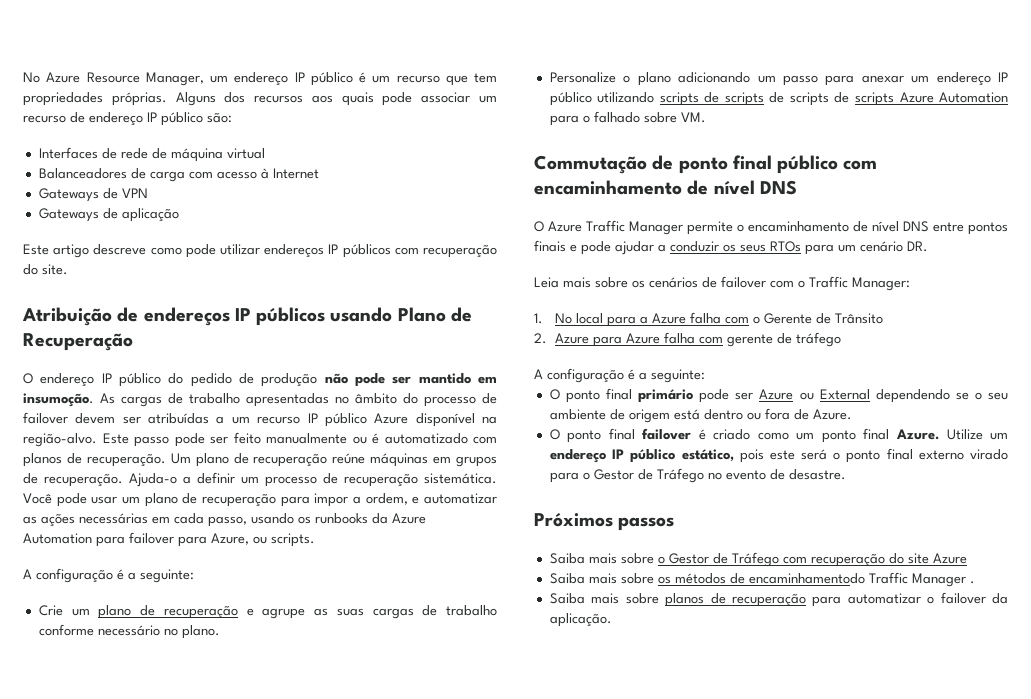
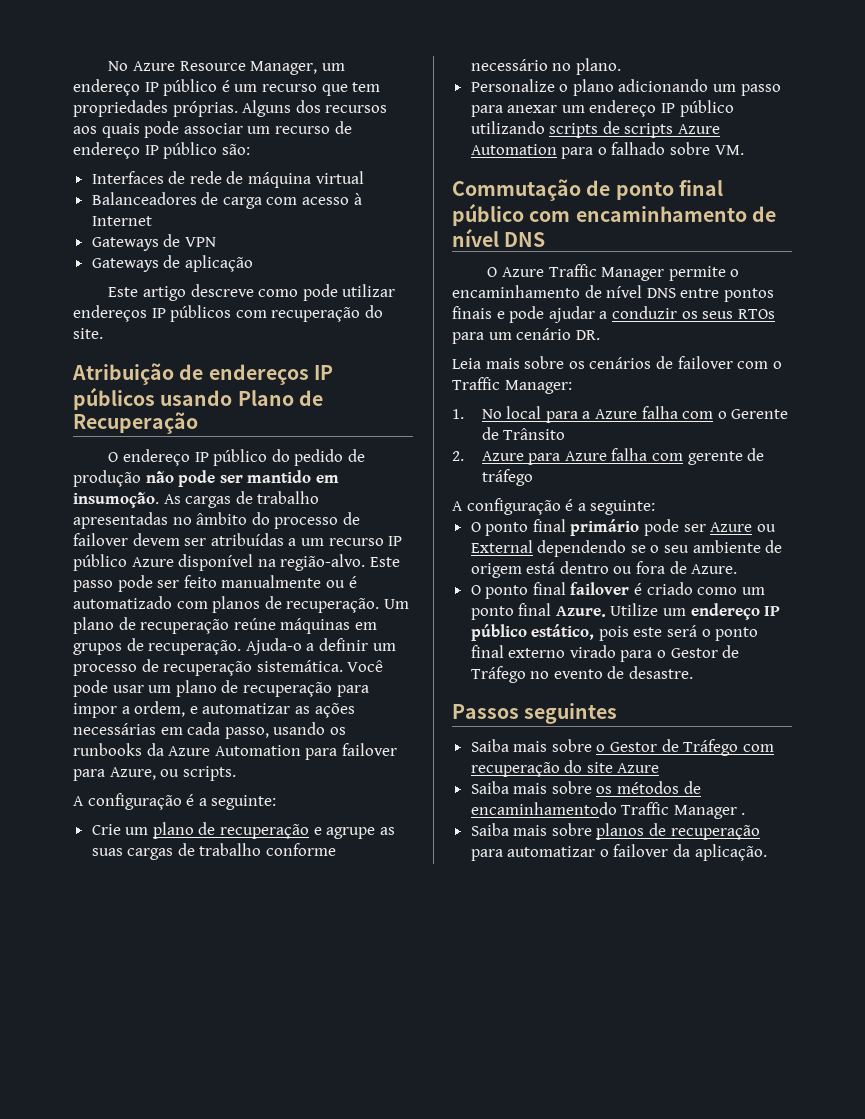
- Personalize o plano adicionando um passo para anexar um endereço IP público utilizando scripts de scripts de scripts de scripts Azure Automation para o falhado sobre VM.
+ Personalize o plano adicionando um passo para anexar um endereço IP público utilizando scripts de scripts Azure Automation para o falhado sobre VM.
- Próximos passos
+ Passos seguintes

